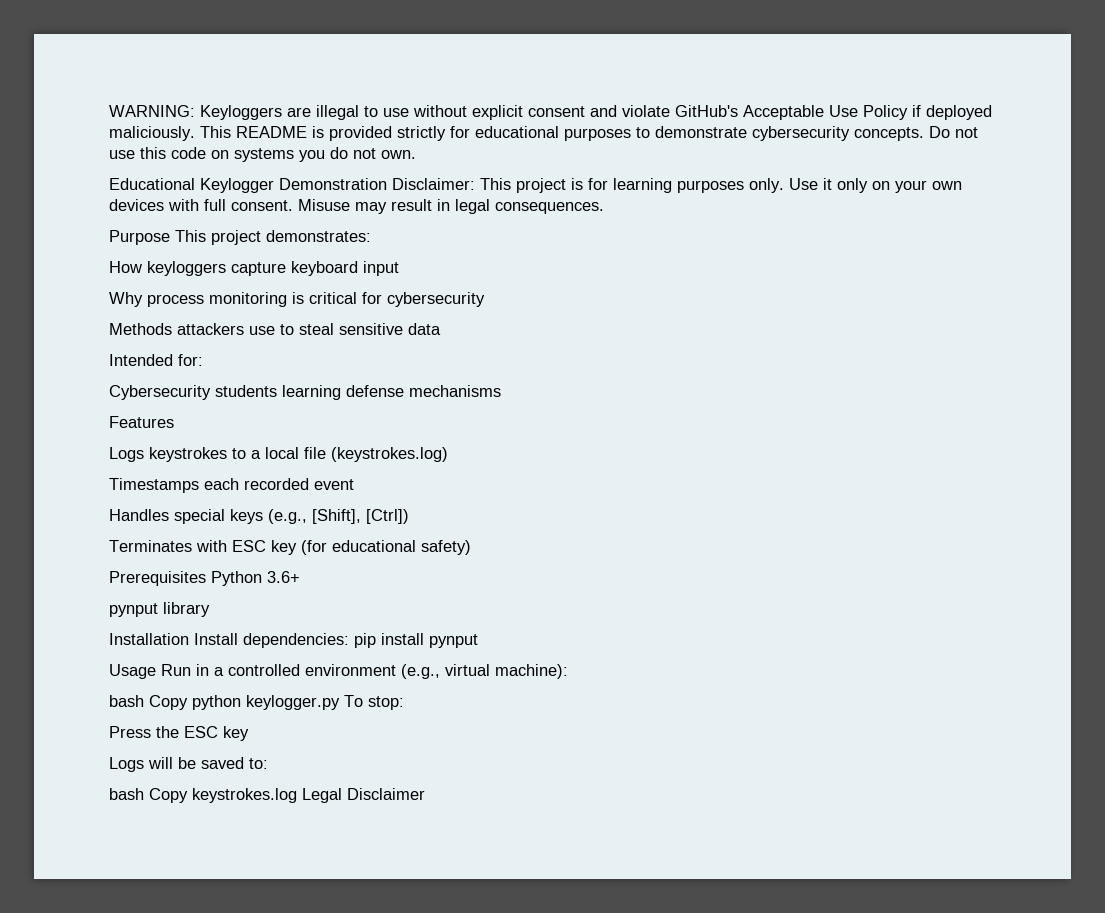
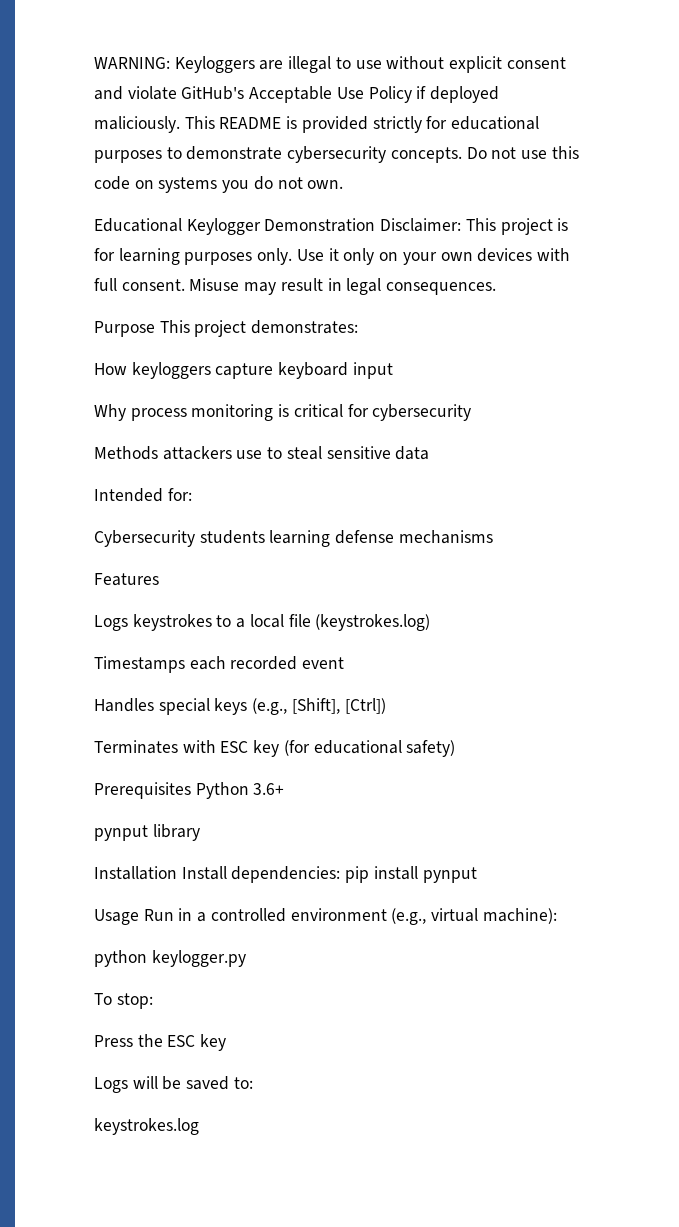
- bash Copy python keylogger.py To stop:
+ python keylogger.py
+ To stop:
- bash Copy keystrokes.log Legal Disclaimer
+ keystrokes.log

